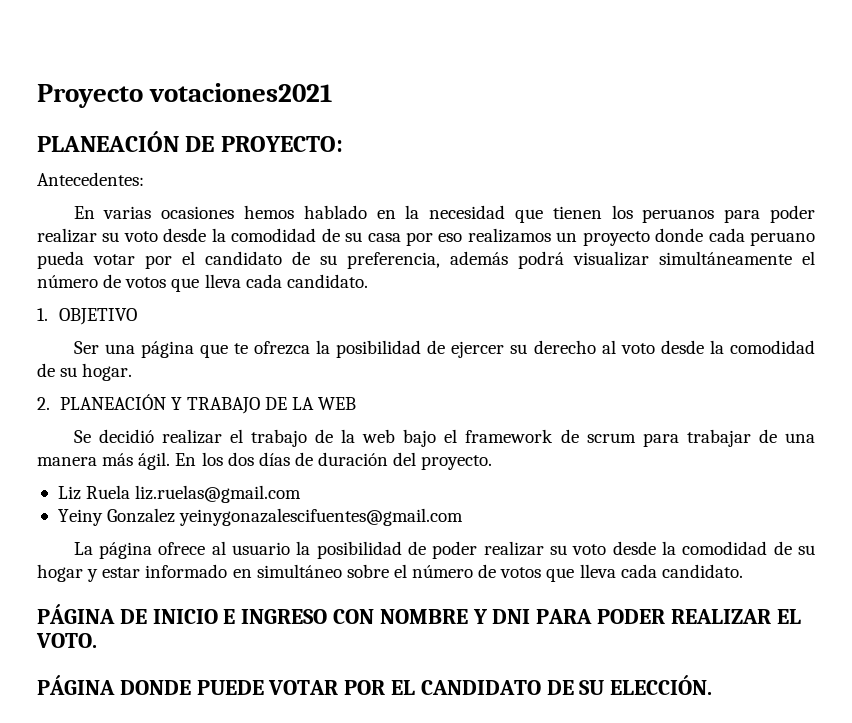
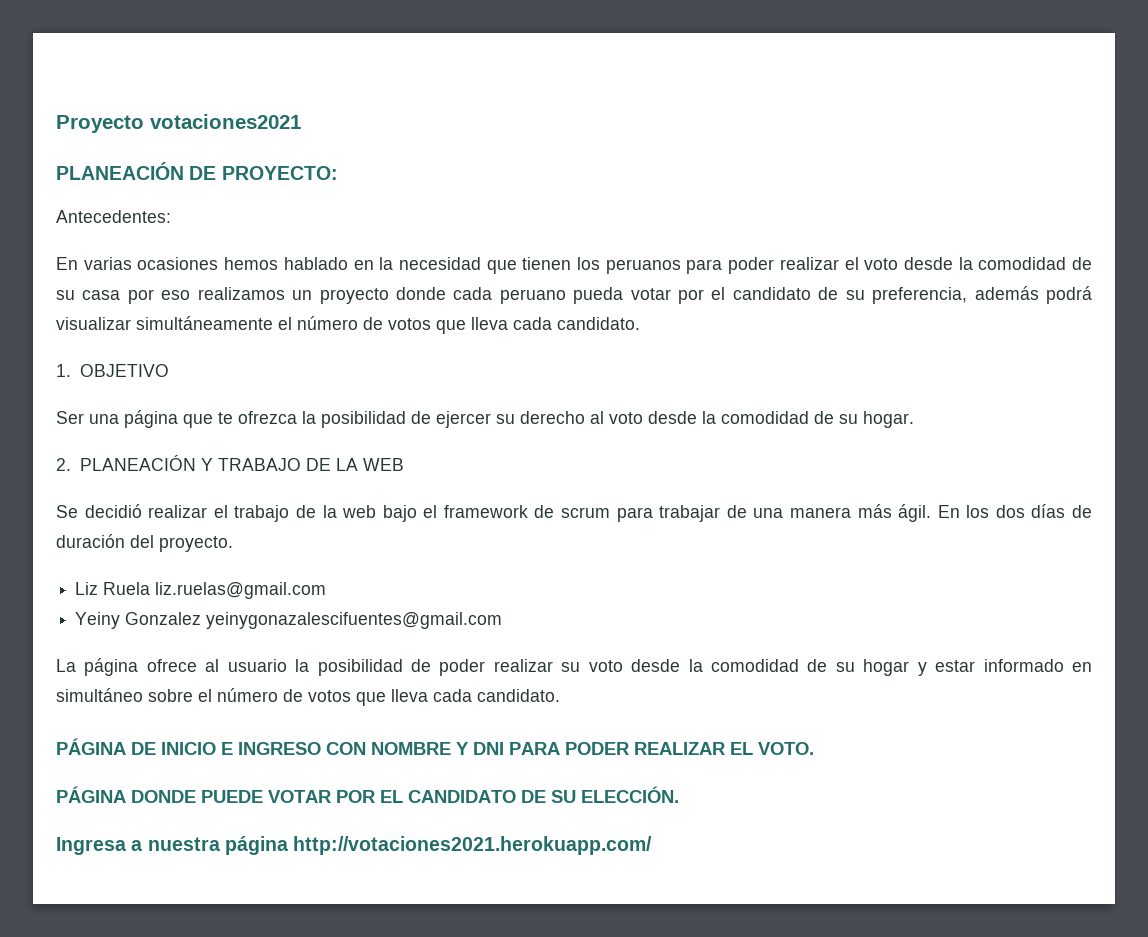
- En varias ocasiones hemos hablado en la necesidad que tienen los peruanos para poder realizar su voto desde la comodidad de su casa por eso realizamos un proyecto donde cada peruano pueda votar por el candidato de su preferencia, además podrá visualizar simultáneamente el número de votos que lleva cada candidato.
+ En varias ocasiones hemos hablado en la necesidad que tienen los peruanos para poder realizar el voto desde la comodidad de su casa por eso realizamos un proyecto donde cada peruano pueda votar por el candidato de su preferencia, además podrá visualizar simultáneamente el número de votos que lleva cada candidato.
+ Ingresa a nuestra página http://votaciones2021.herokuapp.com/

